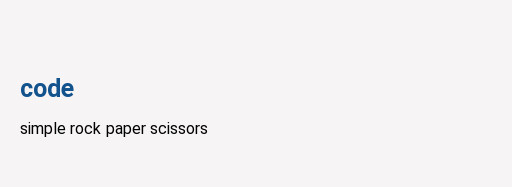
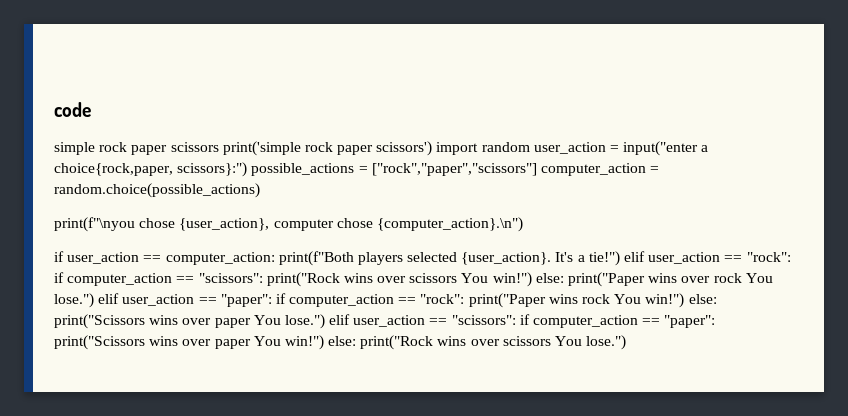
- simple rock paper scissors
+ simple rock paper scissors print('simple rock paper scissors') import random user_action = input("enter a choice{rock,paper, scissors}:") possible_actions = ["rock","paper","scissors"] computer_action = random.choice(possible_actions)
+ print(f"\nyou chose {user_action}, computer chose {computer_action}.\n")
+ if user_action == computer_action: print(f"Both players selected {user_action}. It's a tie!") elif user_action == "rock": if computer_action == "scissors": print("Rock wins over scissors You win!") else: print("Paper wins over rock You lose.") elif user_action == "paper": if computer_action == "rock": print("Paper wins rock You win!") else: print("Scissors wins over paper You lose.") elif user_action == "scissors": if computer_action == "paper": print("Scissors wins over paper You win!") else: print("Rock wins over scissors You lose.")

